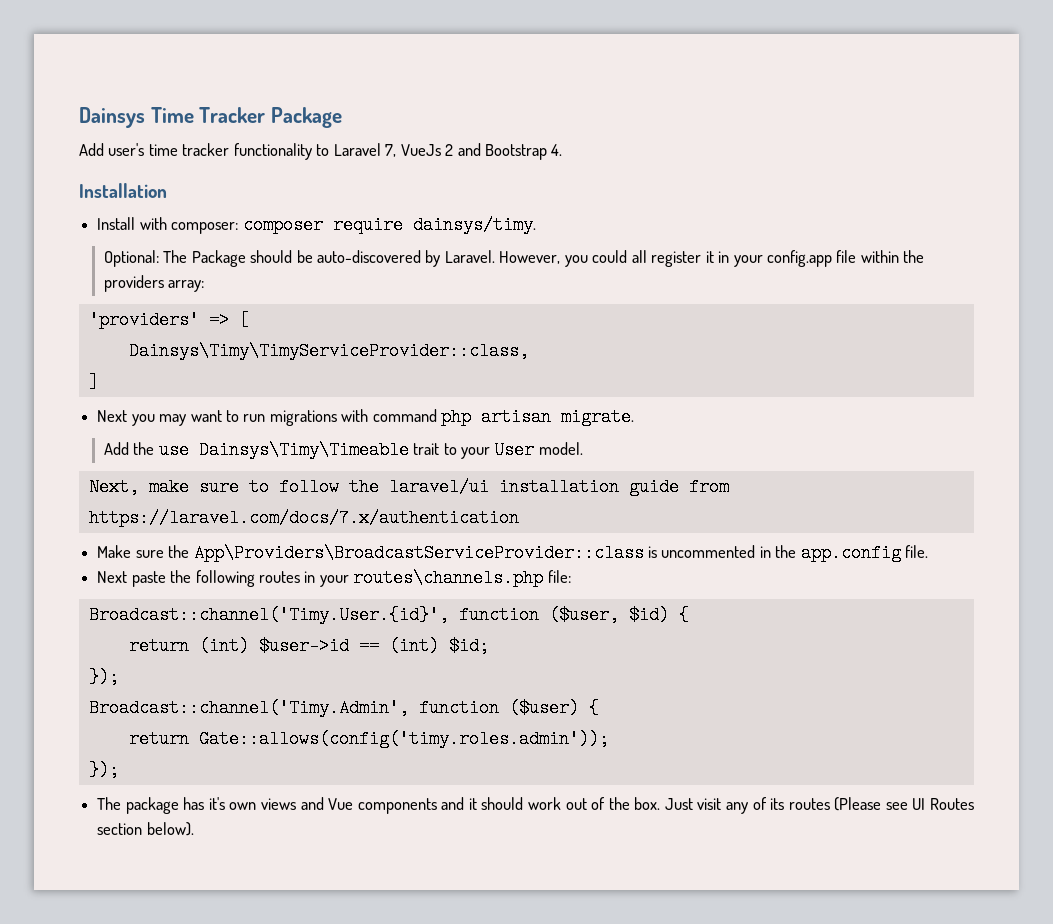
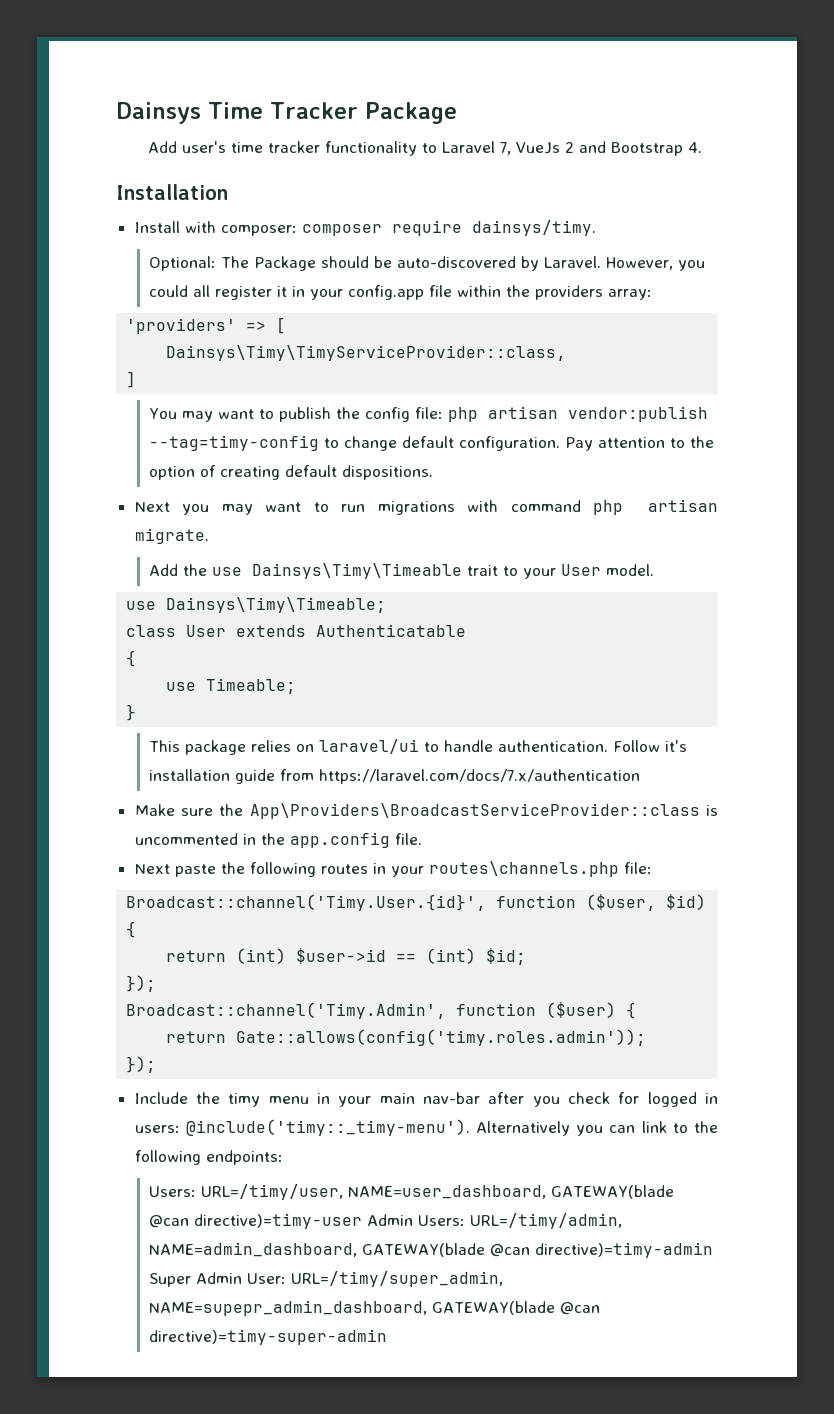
+ You may want to publish the config file: php artisan vendor:publish --tag=timy-config to change default configuration. Pay attention to the option of creating default dispositions.
- Next, make sure to follow the laravel/ui installation guide from https://laravel.com/docs/7.x/authentication
+ use Dainsys\Timy\Timeable;
+ class User extends Authenticatable
+ {
+ use Timeable;
+ }
+ This package relies on laravel/ui to handle authentication. Follow it's installation guide from https://laravel.com/docs/7.x/authentication
- The package has it's own views and Vue components and it should work out of the box. Just visit any of its routes (Please see UI Routes section below).
+ Include the timy menu in your main nav-bar after you check for logged in users: @include('timy::_timy-menu'). Alternatively you can link to the following endpoints:
+ Users: URL=/timy/user, NAME=user_dashboard, GATEWAY(blade @can directive)=timy-user Admin Users: URL=/timy/admin, NAME=admin_dashboard, GATEWAY(blade @can directive)=timy-admin Super Admin User: URL=/timy/super_admin, NAME=supepr_admin_dashboard, GATEWAY(blade @can directive)=timy-super-admin

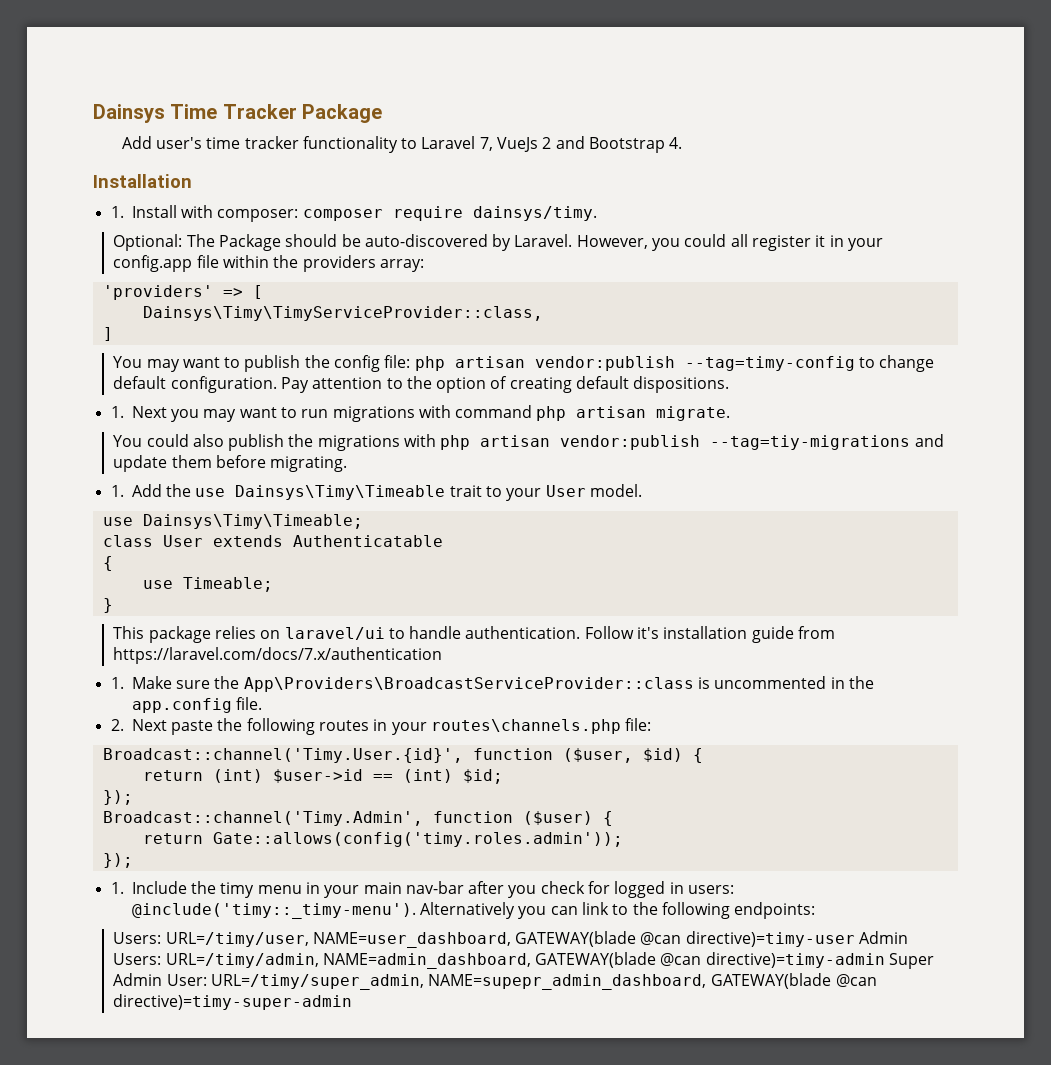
- Install with composer: composer require dainsys/timy.
+ 1. Install with composer: composer require dainsys/timy.
- Next you may want to run migrations with command php artisan migrate.
+ 1. Next you may want to run migrations with command php artisan migrate.
- Add the use Dainsys\Timy\Timeable trait to your User model.
+ You could also publish the migrations with php artisan vendor:publish --tag=tiy-migrations and update them before migrating.
+ 1. Add the use Dainsys\Timy\Timeable trait to your User model.
- Make sure the App\Providers\BroadcastServiceProvider::class is uncommented in the app.config file.
+ 1. Make sure the App\Providers\BroadcastServiceProvider::class is uncommented in the app.config file.
- Next paste the following routes in your routes\channels.php file:
+ 2. Next paste the following routes in your routes\channels.php file:
- Include the timy menu in your main nav-bar after you check for logged in users: @include('timy::_timy-menu').
+ 1. Include the timy menu in your main nav-bar after you check for logged in users: @include('timy::_timy-menu').

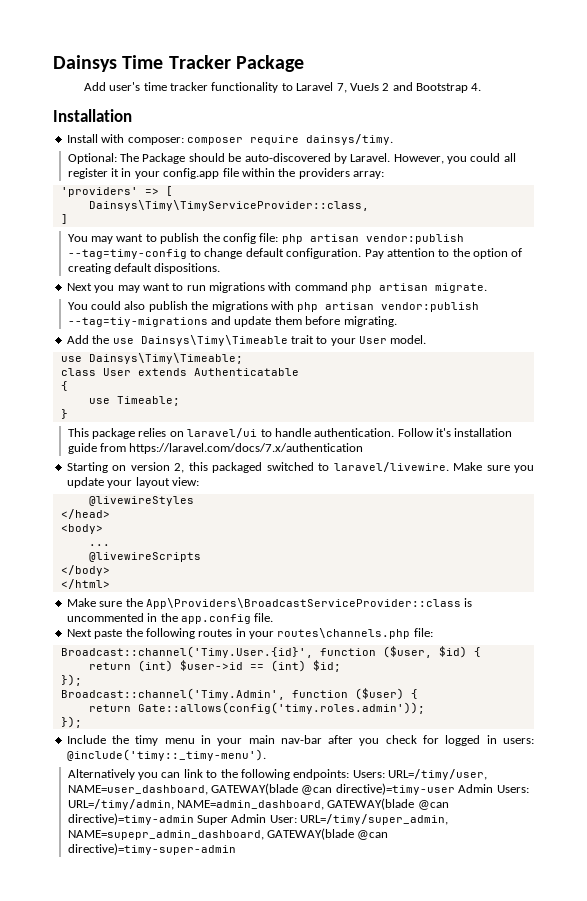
- 1. Install with composer: composer require dainsys/timy.
+ Install with composer: composer require dainsys/timy.
- 1. Next you may want to run migrations with command php artisan migrate.
+ Next you may want to run migrations with command php artisan migrate.
- 1. Add the use Dainsys\Timy\Timeable trait to your User model.
+ Add the use Dainsys\Timy\Timeable trait to your User model.
- 1. Make sure the App\Providers\BroadcastServiceProvider::class is uncommented in the app.config file.
+ Starting on version 2, this packaged switched to laravel/livewire. Make sure you update your layout view:
+ @livewireStyles
+ </head>
+ <body>
+ ...
+ @livewireScripts
+ </body>
+ </html>
+ Make sure the App\Providers\BroadcastServiceProvider::class is uncommented in the app.config file.
- 2. Next paste the following routes in your routes\channels.php file:
+ Next paste the following routes in your routes\channels.php file:
- 1. Include the timy menu in your main nav-bar after you check for logged in users: @include('timy::_timy-menu'). Alternatively you can link to the following endpoints:
- Users: URL=/timy/user, NAME=user_dashboard, GATEWAY(blade @can directive)=timy-user Admin Users: URL=/timy/admin, NAME=admin_dashboard, GATEWAY(blade @can directive)=timy-admin Super Admin User: URL=/timy/super_admin, NAME=supepr_admin_dashboard, GATEWAY(blade @can directive)=timy-super-admin
+ Include the timy menu in your main nav-bar after you check for logged in users: @include('timy::_timy-menu').
+ Alternatively you can link to the following endpoints: Users: URL=/timy/user, NAME=user_dashboard, GATEWAY(blade @can directive)=timy-user Admin Users: URL=/timy/admin, NAME=admin_dashboard, GATEWAY(blade @can directive)=timy-admin Super Admin User: URL=/timy/super_admin, NAME=supepr_admin_dashboard, GATEWAY(blade @can directive)=timy-super-admin

